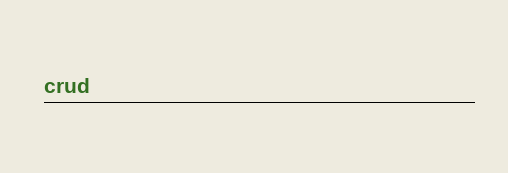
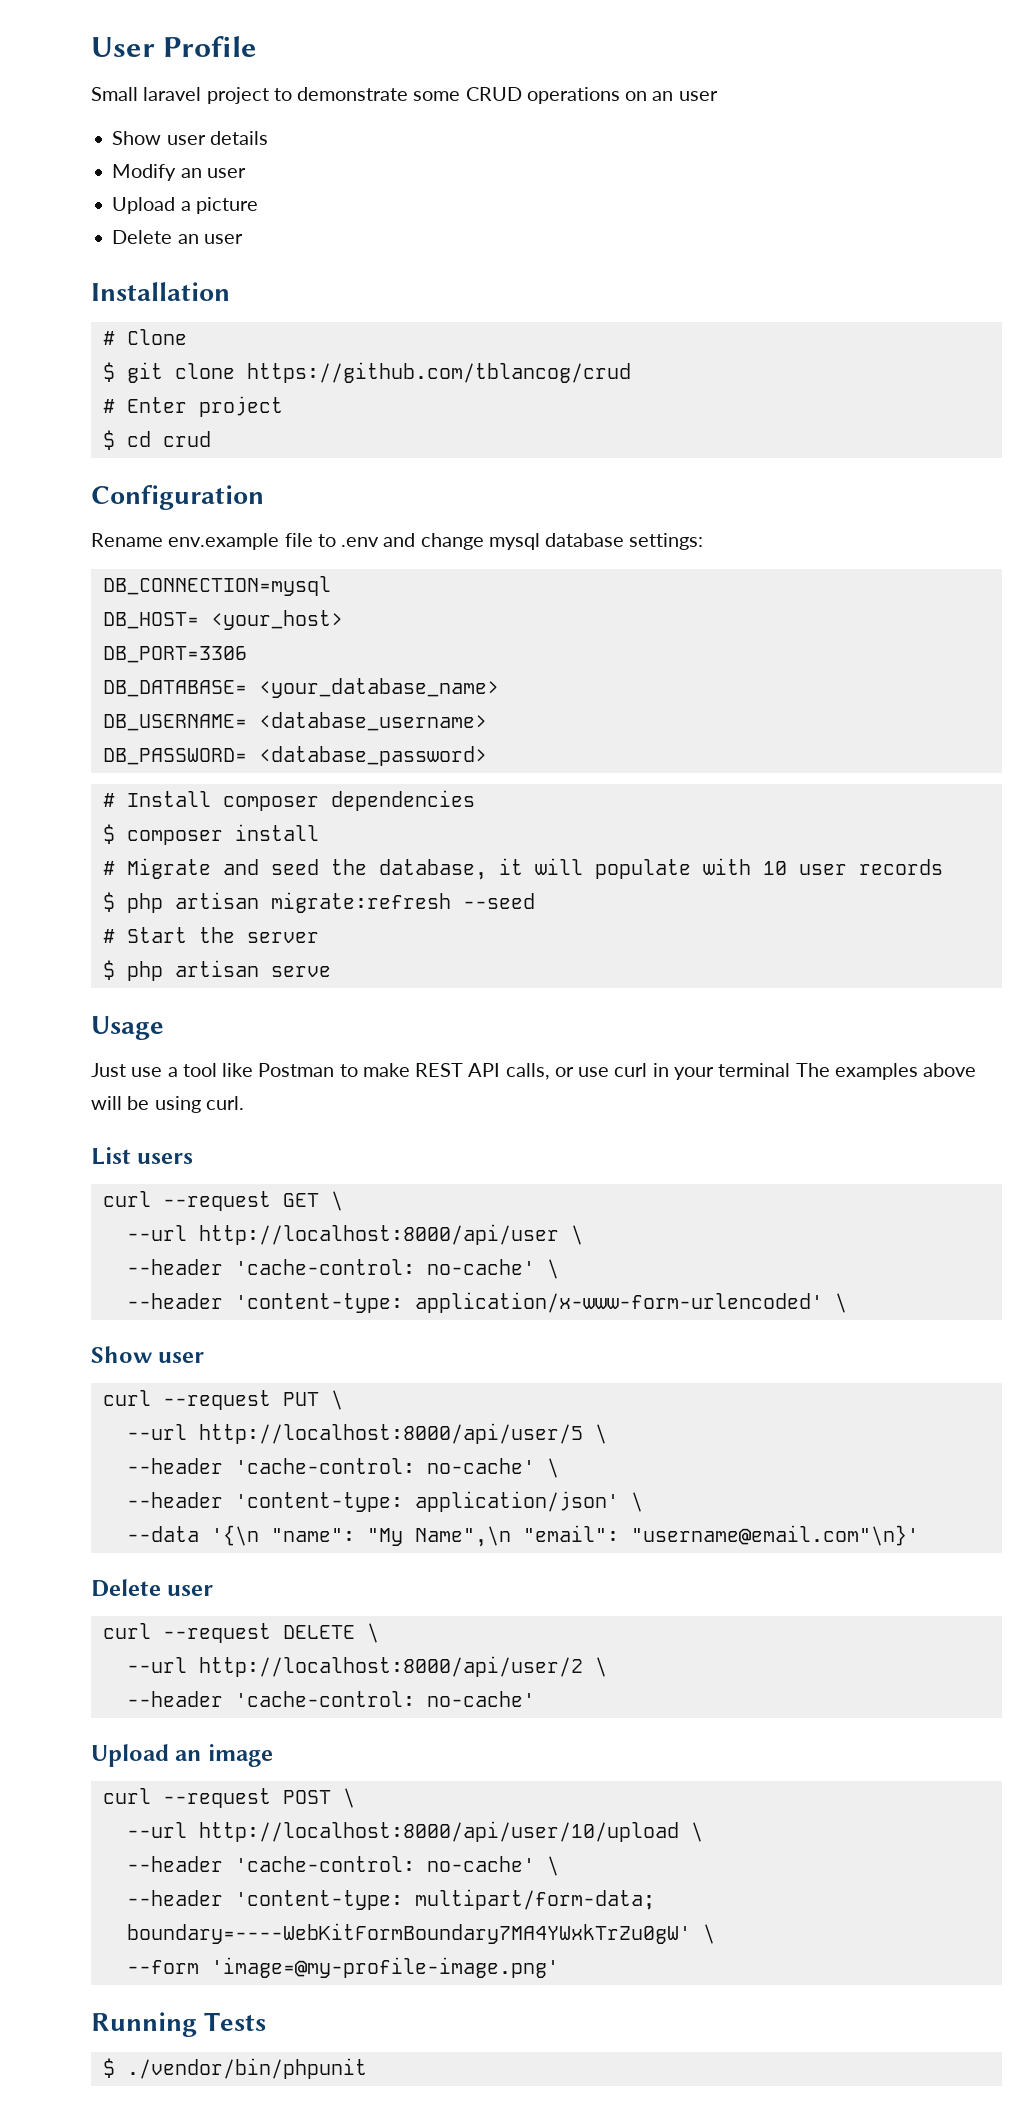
- crud
+ User Profile
+ Small laravel project to demonstrate some CRUD operations on an user
+ Show user details
+ Modify an user
+ Upload a picture
+ Delete an user
+ Installation
+ # Clone
+ $ git clone https://github.com/tblancog/crud
+ # Enter project
+ $ cd crud
+ Configuration
+ Rename env.example file to .env and change mysql database settings:
+ DB_CONNECTION=mysql
+ DB_HOST= <your_host>
+ DB_PORT=3306
+ DB_DATABASE= <your_database_name>
+ DB_USERNAME= <database_username>
+ DB_PASSWORD= <database_password>
+ # Install composer dependencies
+ $ composer install
+ # Migrate and seed the database, it will populate with 10 user records
+ $ php artisan migrate:refresh --seed
+ # Start the server
+ $ php artisan serve
+ Usage
+ Just use a tool like Postman to make REST API calls, or use curl in your terminal The examples above will be using curl.
+ List users
+ curl --request GET \
+ --url http://localhost:8000/api/user \
+ --header 'cache-control: no-cache' \
+ --header 'content-type: application/x-www-form-urlencoded' \
+ Show user
+ curl --request PUT \
+ --url http://localhost:8000/api/user/5 \
+ --header 'cache-control: no-cache' \
+ --header 'content-type: application/json' \
+ --data '{\n "name": "My Name",\n "email": "username@email.com"\n}'
+ Delete user
+ curl --request DELETE \
+ --url http://localhost:8000/api/user/2 \
+ --header 'cache-control: no-cache'
+ Upload an image
+ curl --request POST \
+ --url http://localhost:8000/api/user/10/upload \
+ --header 'cache-control: no-cache' \
+ --header 'content-type: multipart/form-data; boundary=----WebKitFormBoundary7MA4YWxkTrZu0gW' \
+ --form 'image=@my-profile-image.png'
+ Running Tests
+ $ ./vendor/bin/phpunit

